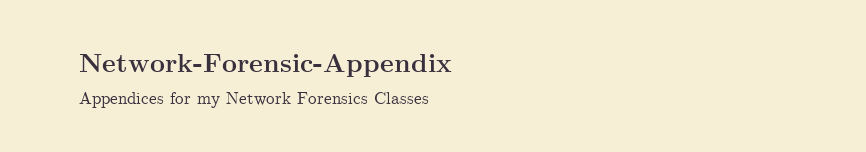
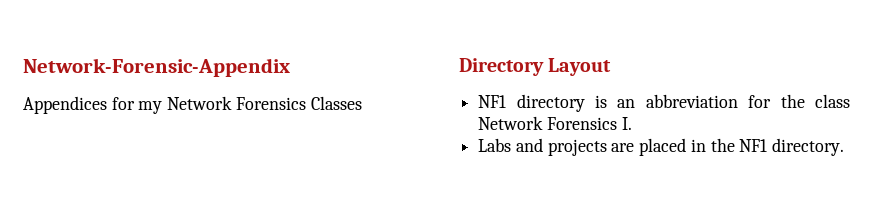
+ Directory Layout
+ NF1 directory is an abbreviation for the class Network Forensics I.
+ Labs and projects are placed in the NF1 directory.

